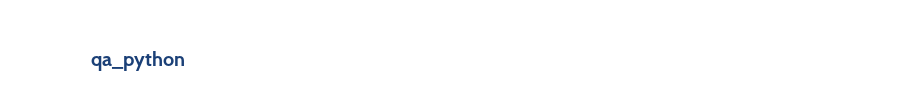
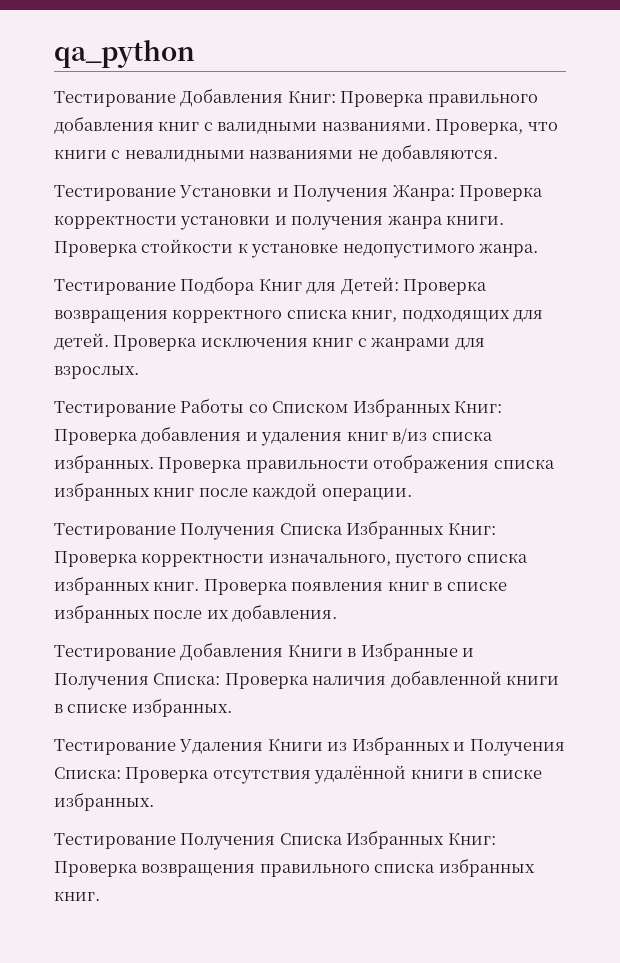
+ Тестирование Добавления Книг: Проверка правильного добавления книг с валидными названиями. Проверка, что книги с невалидными названиями не добавляются.
+ Тестирование Установки и Получения Жанра: Проверка корректности установки и получения жанра книги. Проверка стойкости к установке недопустимого жанра.
+ Тестирование Подбора Книг для Детей: Проверка возвращения корректного списка книг, подходящих для детей. Проверка исключения книг с жанрами для взрослых.
+ Тестирование Работы со Списком Избранных Книг: Проверка добавления и удаления книг в/из списка избранных. Проверка правильности отображения списка избранных книг после каждой операции.
+ Тестирование Получения Списка Избранных Книг: Проверка корректности изначального, пустого списка избранных книг. Проверка появления книг в списке избранных после их добавления.
+ Тестирование Добавления Книги в Избранные и Получения Списка: Проверка наличия добавленной книги в списке избранных.
+ Тестирование Удаления Книги из Избранных и Получения Списка: Проверка отсутствия удалённой книги в списке избранных.
+ Тестирование Получения Списка Избранных Книг: Проверка возвращения правильного списка избранных книг.

